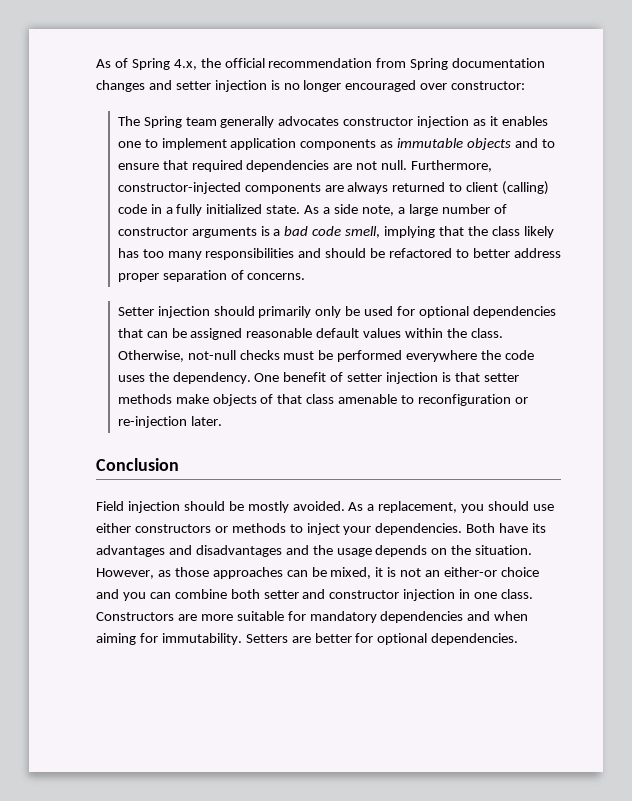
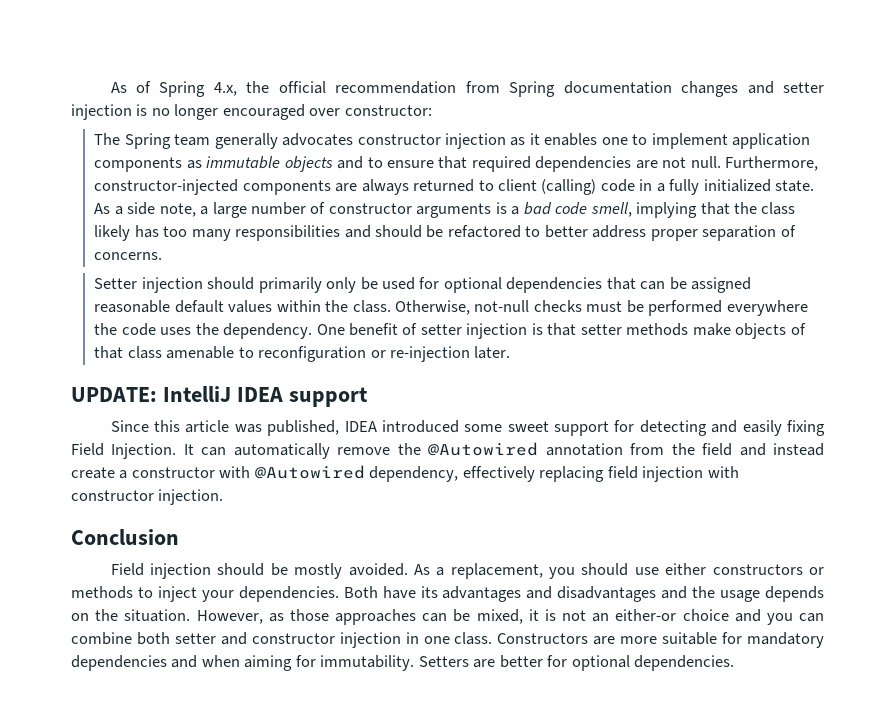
+ UPDATE: IntelliJ IDEA support
+ Since this article was published, IDEA introduced some sweet support for detecting and easily fixing Field Injection. It can automatically remove the @Autowired annotation from the field and instead create a constructor with @Autowired dependency, effectively replacing field injection with constructor injection.

